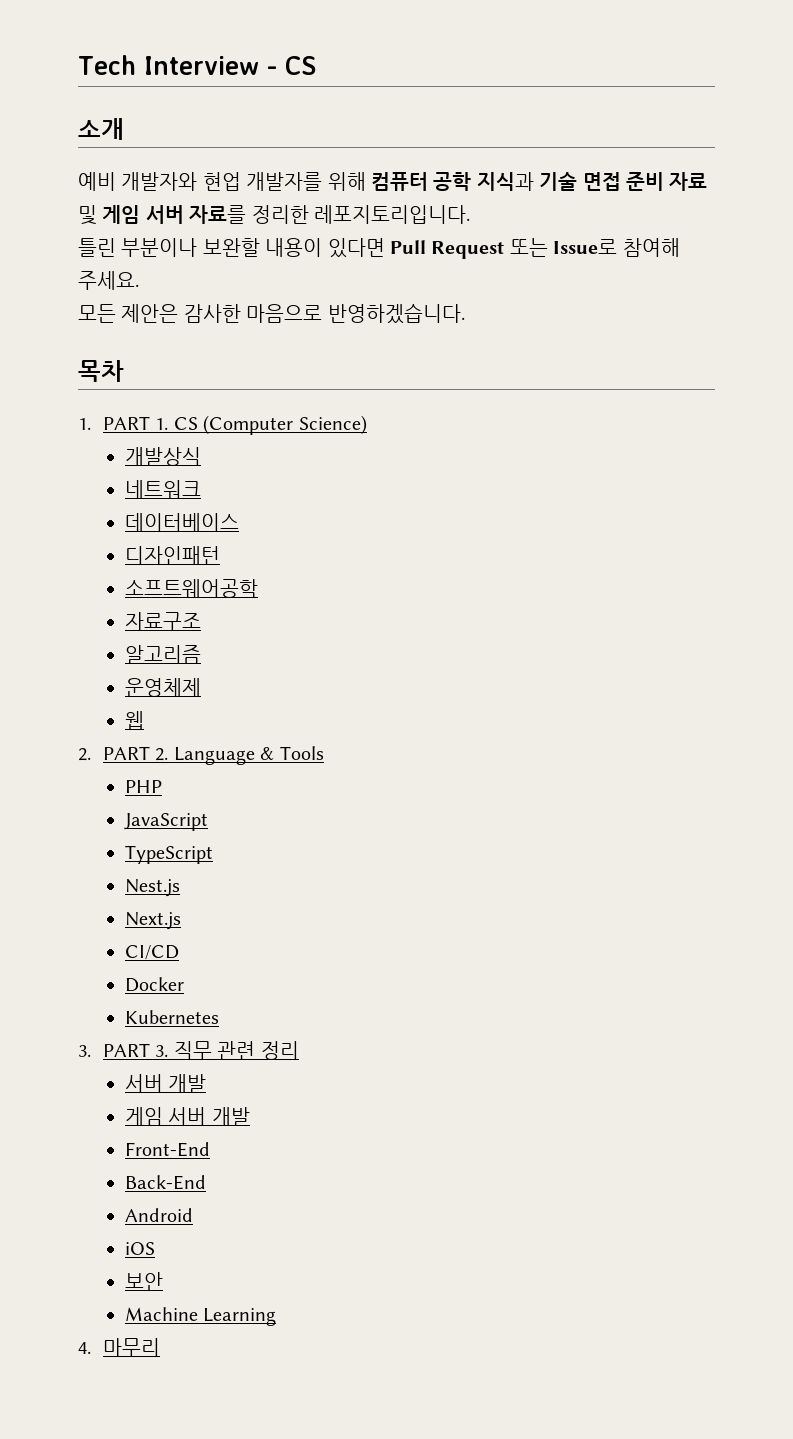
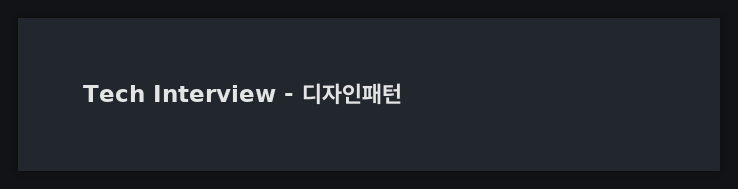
- Tech Interview - CS
- 소개
- 예비 개발자와 현업 개발자를 위해 컴퓨터 공학 지식과 기술 면접 준비 자료 및 게임 서버 자료를 정리한 레포지토리입니다.
- 틀린 부분이나 보완할 내용이 있다면 Pull Request 또는 Issue로 참여해 주세요.
- 모든 제안은 감사한 마음으로 반영하겠습니다.
- 목차
- 1. PART 1. CS (Computer Science)
- 개발상식
- 네트워크
- 데이터베이스
- 디자인패턴
- 소프트웨어공학
- 자료구조
- 알고리즘
- 운영체제
- 웹
- 2. PART 2. Language & Tools
- PHP
- JavaScript
- TypeScript
- Nest.js
- Next.js
- CI/CD
- Docker
- Kubernetes
- 3. PART 3. 직무 관련 정리
- 서버 개발
- 게임 서버 개발
- Front-End
- Back-End
- Android
- iOS
- 보안
- Machine Learning
- 4. 마무리
+ Tech Interview - 디자인패턴

